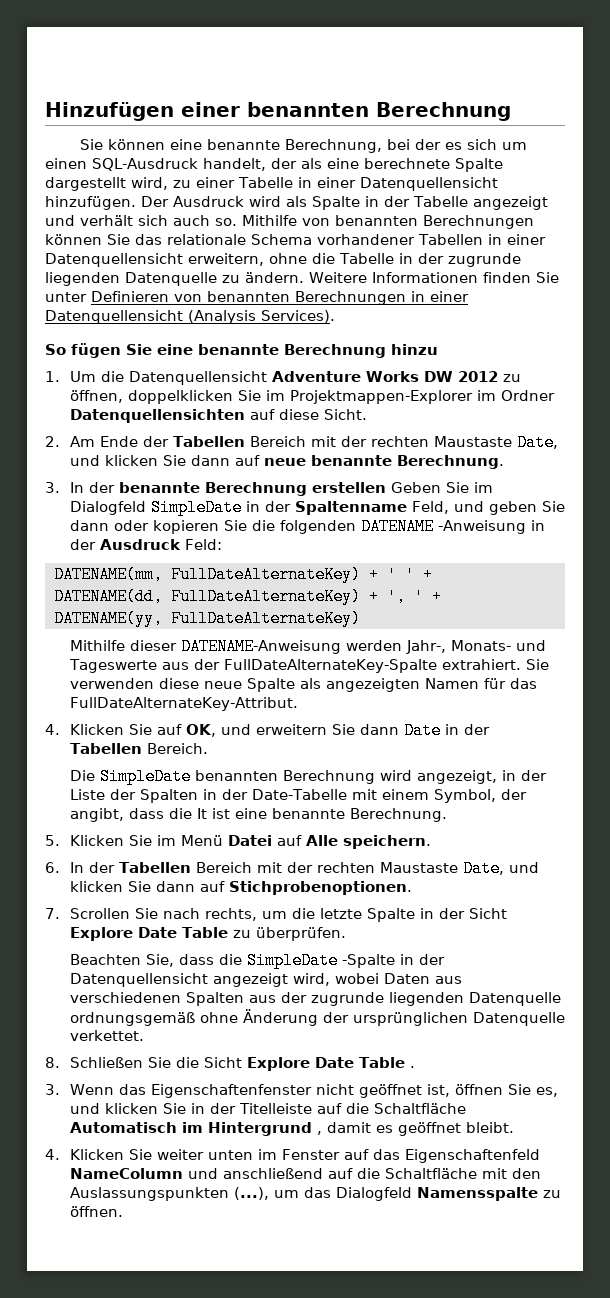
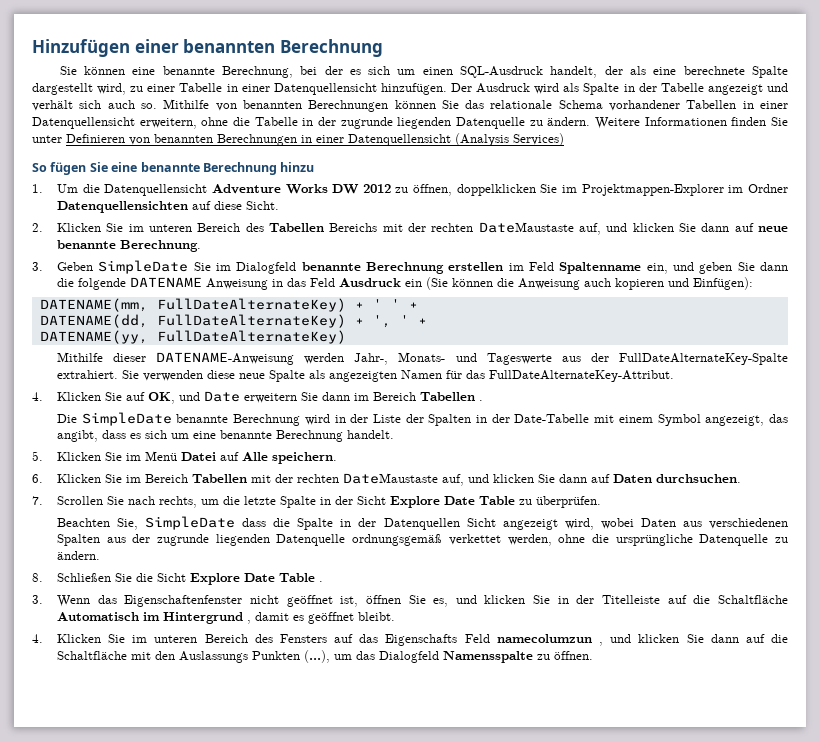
- Weitere Informationen finden Sie unter Definieren von benannten Berechnungen in einer Datenquellensicht (Analysis Services).
+ Weitere Informationen finden Sie unter Definieren von benannten Berechnungen in einer Datenquellensicht (Analysis Services)
- 2. Am Ende der Tabellen Bereich mit der rechten Maustaste Date, und klicken Sie dann auf neue benannte Berechnung.
+ 2. Klicken Sie im unteren Bereich des Tabellen Bereichs mit der rechten DateMaustaste auf, und klicken Sie dann auf neue benannte Berechnung.
- 3. In der benannte Berechnung erstellen Geben Sie im Dialogfeld SimpleDate in der Spaltenname Feld, und geben Sie dann oder kopieren Sie die folgenden DATENAME -Anweisung in der Ausdruck Feld:
+ 3. Geben SimpleDate Sie im Dialogfeld benannte Berechnung erstellen im Feld Spaltenname ein, und geben Sie dann die folgende DATENAME Anweisung in das Feld Ausdruck ein (Sie können die Anweisung auch kopieren und Einfügen):
- 4. Klicken Sie auf OK, und erweitern Sie dann Date in der Tabellen Bereich.
+ 4. Klicken Sie auf OK, und Date erweitern Sie dann im Bereich Tabellen .
- Die SimpleDate benannten Berechnung wird angezeigt, in der Liste der Spalten in der Date-Tabelle mit einem Symbol, der angibt, dass die It ist eine benannte Berechnung.
+ Die SimpleDate benannte Berechnung wird in der Liste der Spalten in der Date-Tabelle mit einem Symbol angezeigt, das angibt, dass es sich um eine benannte Berechnung handelt.
- 6. In der Tabellen Bereich mit der rechten Maustaste Date, und klicken Sie dann auf Stichprobenoptionen.
+ 6. Klicken Sie im Bereich Tabellen mit der rechten DateMaustaste auf, und klicken Sie dann auf Daten durchsuchen.
- Beachten Sie, dass die SimpleDate -Spalte in der Datenquellensicht angezeigt wird, wobei Daten aus verschiedenen Spalten aus der zugrunde liegenden Datenquelle ordnungsgemäß ohne Änderung der ursprünglichen Datenquelle verkettet.
+ Beachten Sie, SimpleDate dass die Spalte in der Datenquellen Sicht angezeigt wird, wobei Daten aus verschiedenen Spalten aus der zugrunde liegenden Datenquelle ordnungsgemäß verkettet werden, ohne die ursprüngliche Datenquelle zu ändern.
- 4. Klicken Sie weiter unten im Fenster auf das Eigenschaftenfeld NameColumn und anschließend auf die Schaltfläche mit den Auslassungspunkten (...), um das Dialogfeld Namensspalte zu öffnen.
+ 4. Klicken Sie im unteren Bereich des Fensters auf das Eigenschafts Feld namecolumzun , und klicken Sie dann auf die Schaltfläche mit den Auslassungs Punkten (...), um das Dialogfeld Namensspalte zu öffnen.

